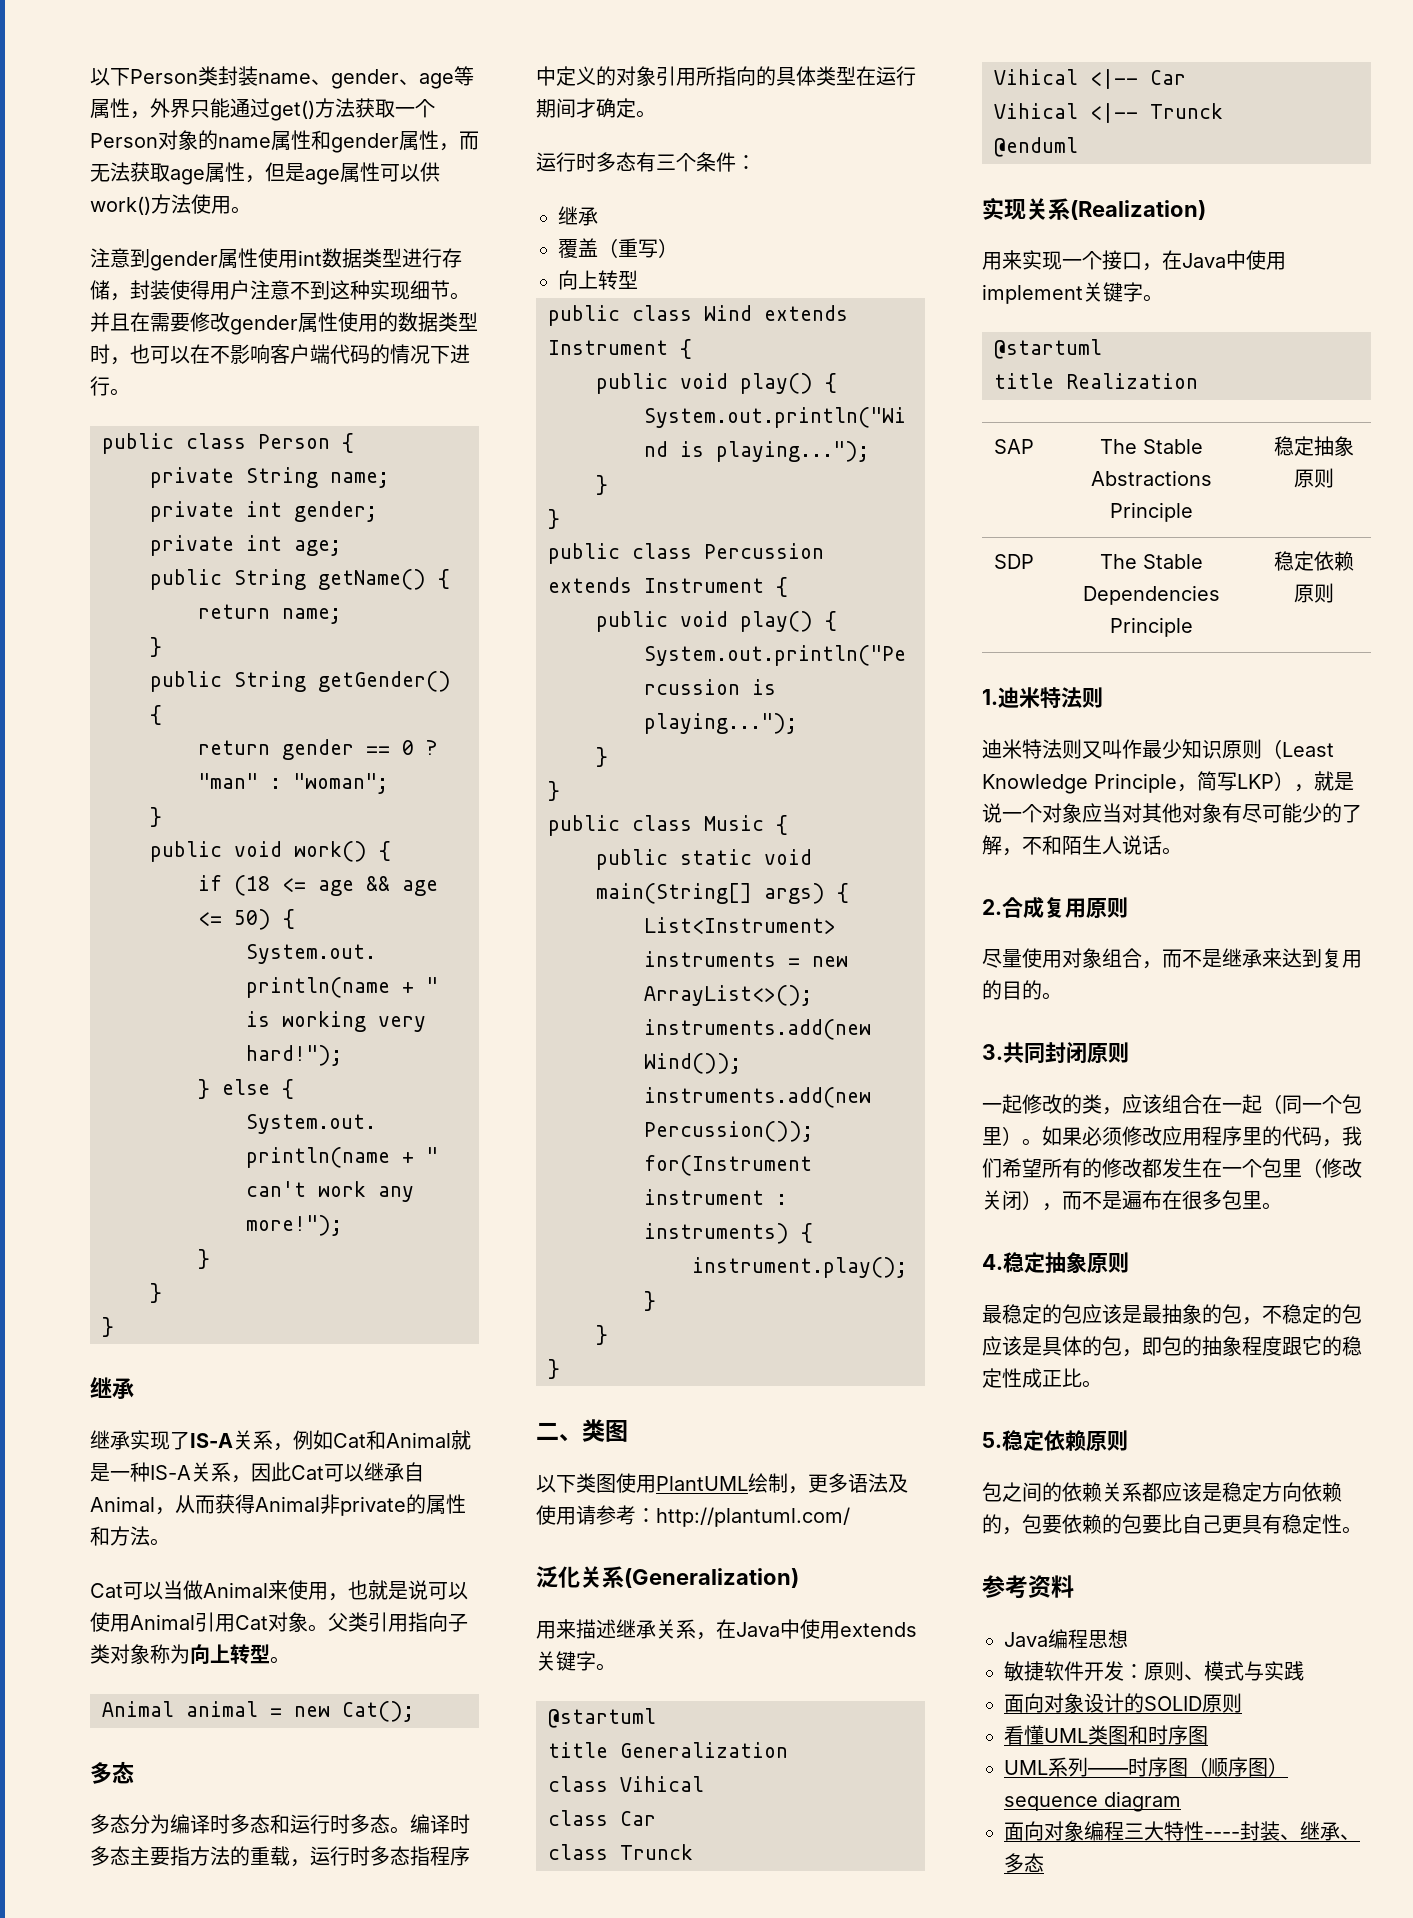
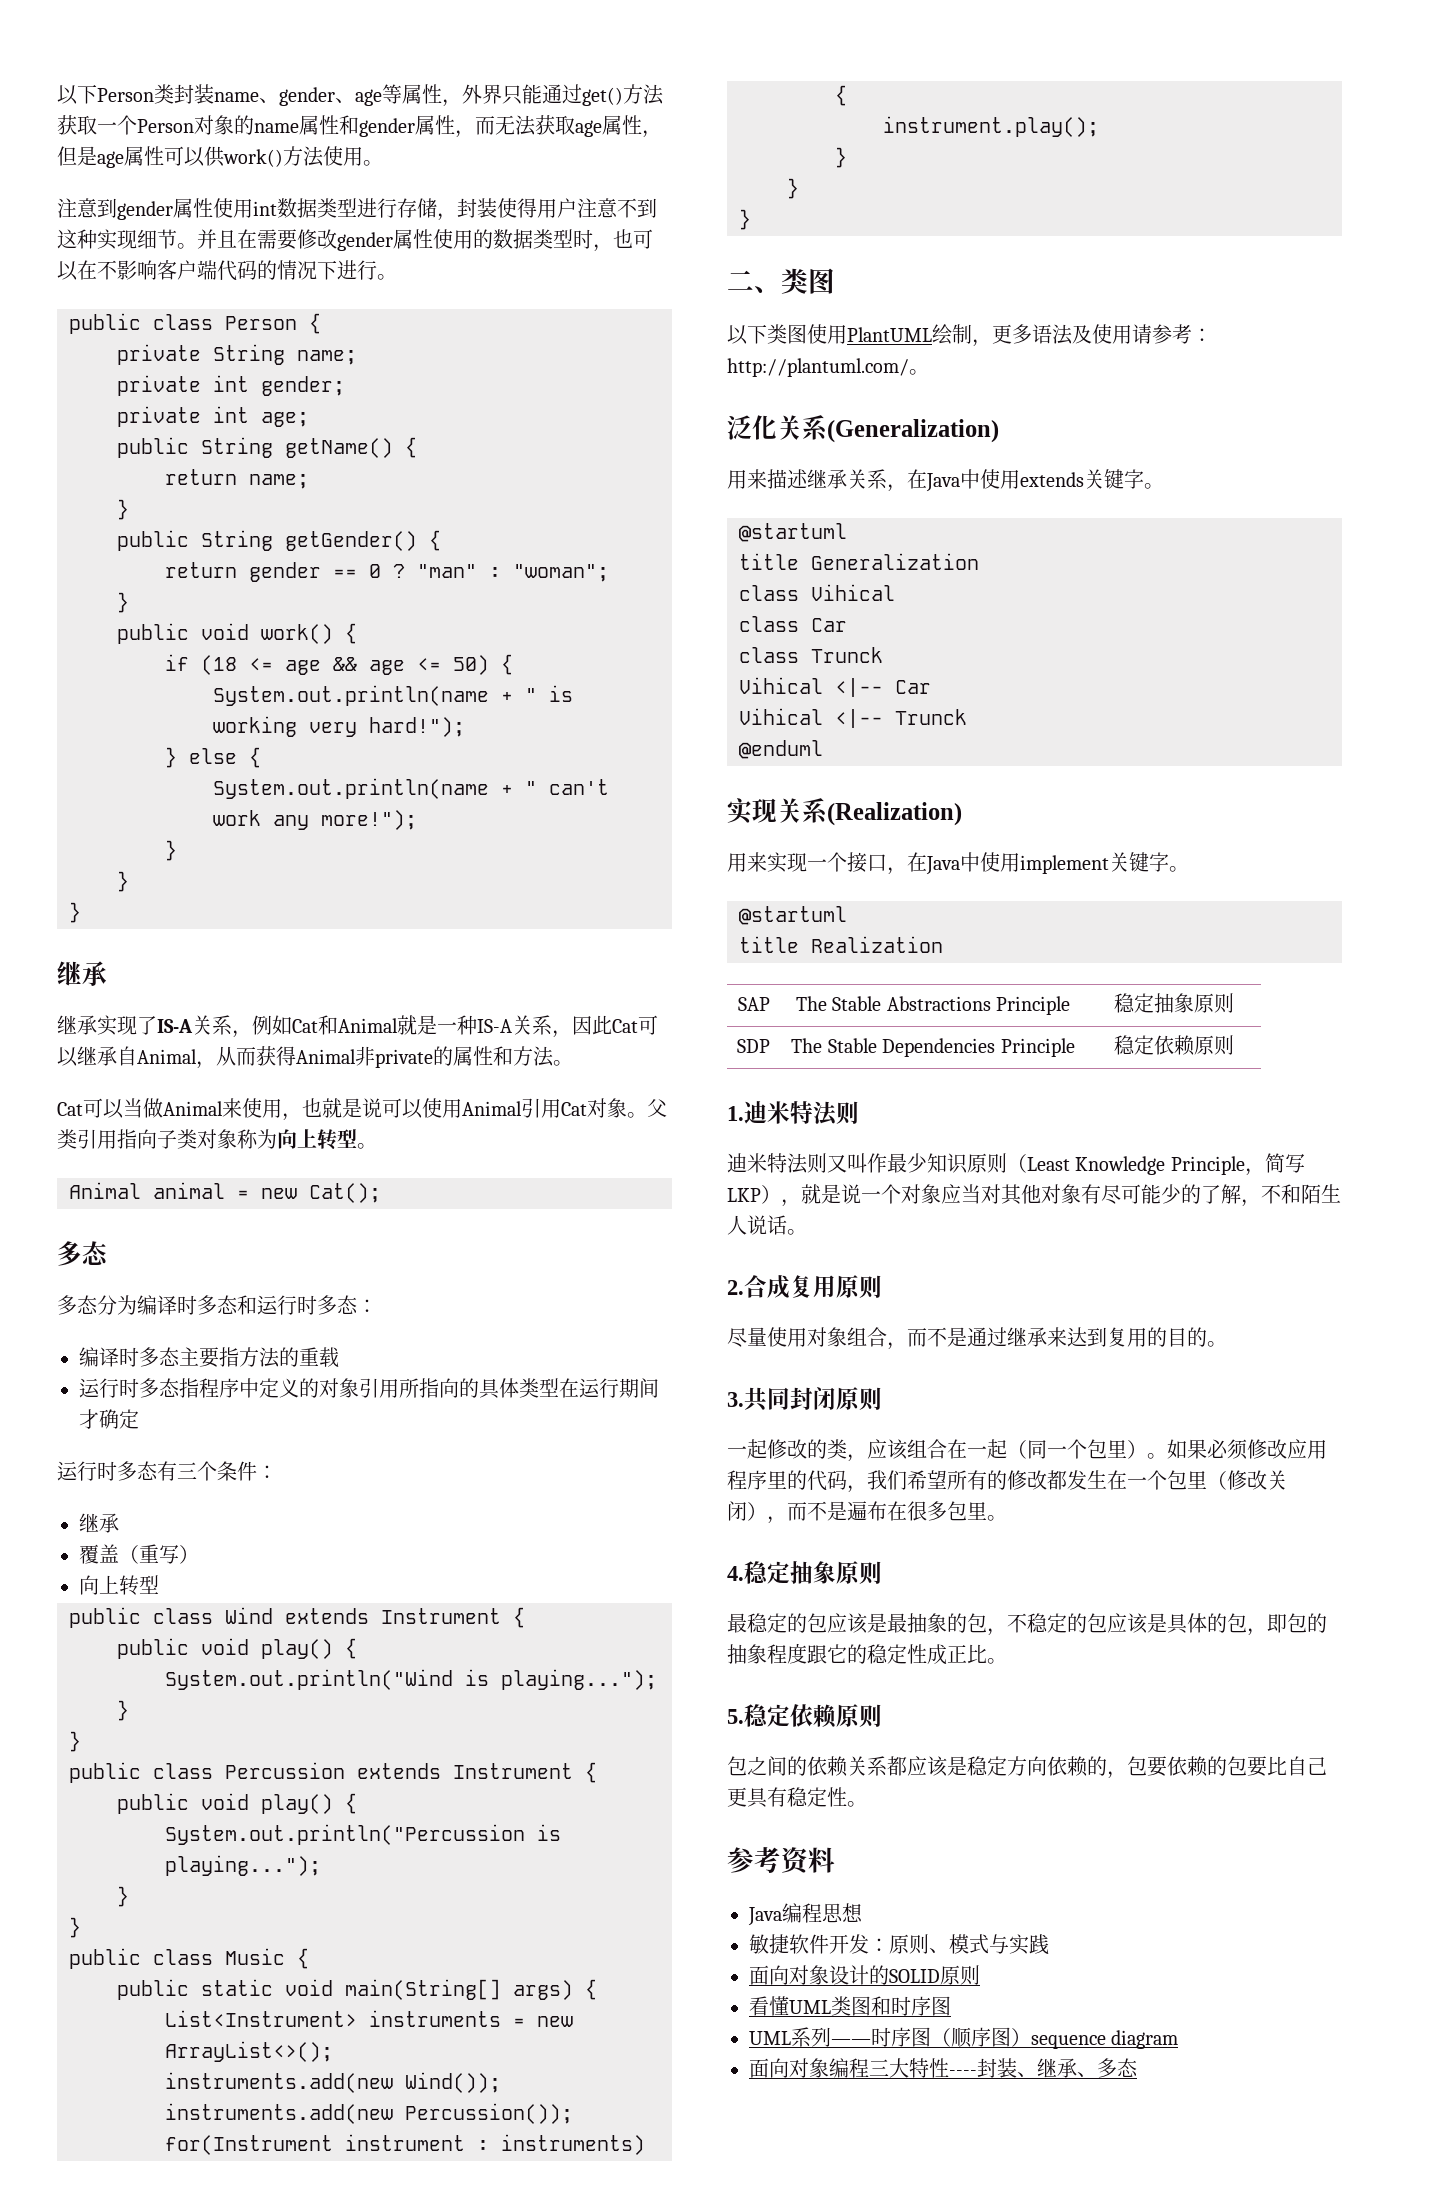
- 多态分为编译时多态和运行时多态。编译时多态主要指方法的重载，运行时多态指程序中定义的对象引用所指向的具体类型在运行期间才确定。
+ 多态分为编译时多态和运行时多态：
+ 编译时多态主要指方法的重载
+ 运行时多态指程序中定义的对象引用所指向的具体类型在运行期间才确定
- 以下类图使用PlantUML绘制，更多语法及使用请参考：http://plantuml.com/
+ 以下类图使用PlantUML绘制，更多语法及使用请参考：http://plantuml.com/。
- 尽量使用对象组合，而不是继承来达到复用的目的。
+ 尽量使用对象组合，而不是通过继承来达到复用的目的。

